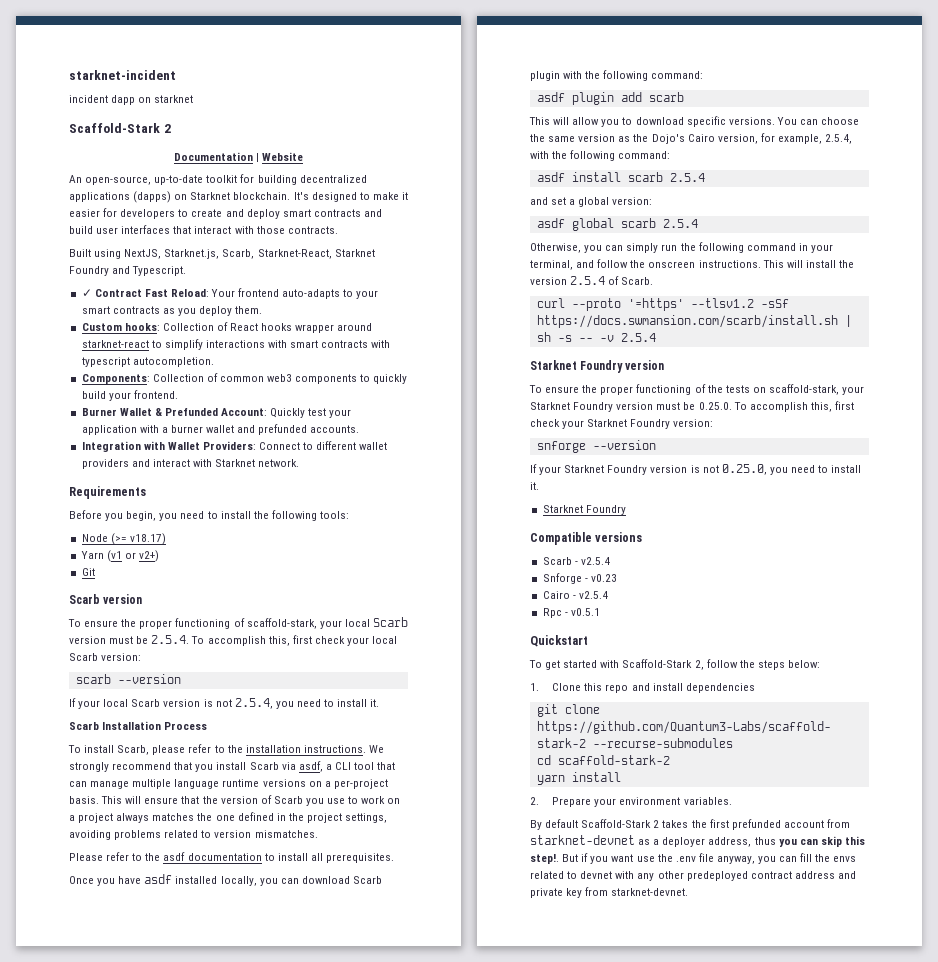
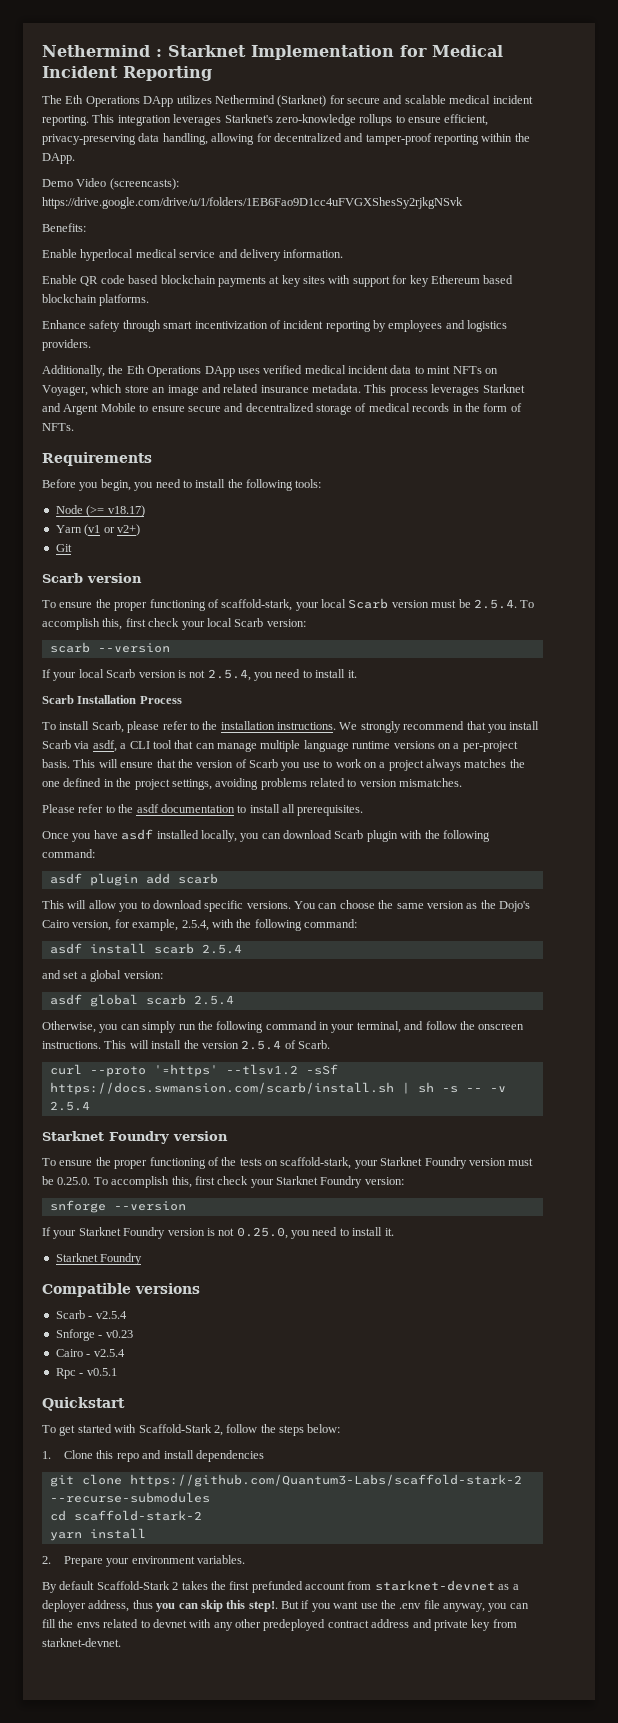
- starknet-incident
- incident dapp on starknet
- Scaffold-Stark 2
- Documentation | Website
- An open-source, up-to-date toolkit for building decentralized applications (dapps) on Starknet blockchain. It's designed to make it easier for developers to create and deploy smart contracts and build user interfaces that interact with those contracts.
- Built using NextJS, Starknet.js, Scarb, Starknet-React, Starknet Foundry and Typescript.
- ✓ Contract Fast Reload: Your frontend auto-adapts to your smart contracts as you deploy them.
- Custom hooks: Collection of React hooks wrapper around starknet-react to simplify interactions with smart contracts with typescript autocompletion.
- Components: Collection of common web3 components to quickly build your frontend.
- Burner Wallet & Prefunded Account: Quickly test your application with a burner wallet and prefunded accounts.
- Integration with Wallet Providers: Connect to different wallet providers and interact with Starknet network.
+ Nethermind : Starknet Implementation for Medical Incident Reporting
+ The Eth Operations DApp utilizes Nethermind (Starknet) for secure and scalable medical incident reporting. This integration leverages Starknet's zero-knowledge rollups to ensure efficient, privacy-preserving data handling, allowing for decentralized and tamper-proof reporting within the DApp.
+ Demo Video (screencasts): https://drive.google.com/drive/u/1/folders/1EB6Fao9D1cc4uFVGXShesSy2rjkgNSvk
+ Benefits:
+ Enable hyperlocal medical service and delivery information.
+ Enable QR code based blockchain payments at key sites with support for key Ethereum based blockchain platforms.
+ Enhance safety through smart incentivization of incident reporting by employees and logistics providers.
+ Additionally, the Eth Operations DApp uses verified medical incident data to mint NFTs on Voyager, which store an image and related insurance metadata. This process leverages Starknet and Argent Mobile to ensure secure and decentralized storage of medical records in the form of NFTs.

